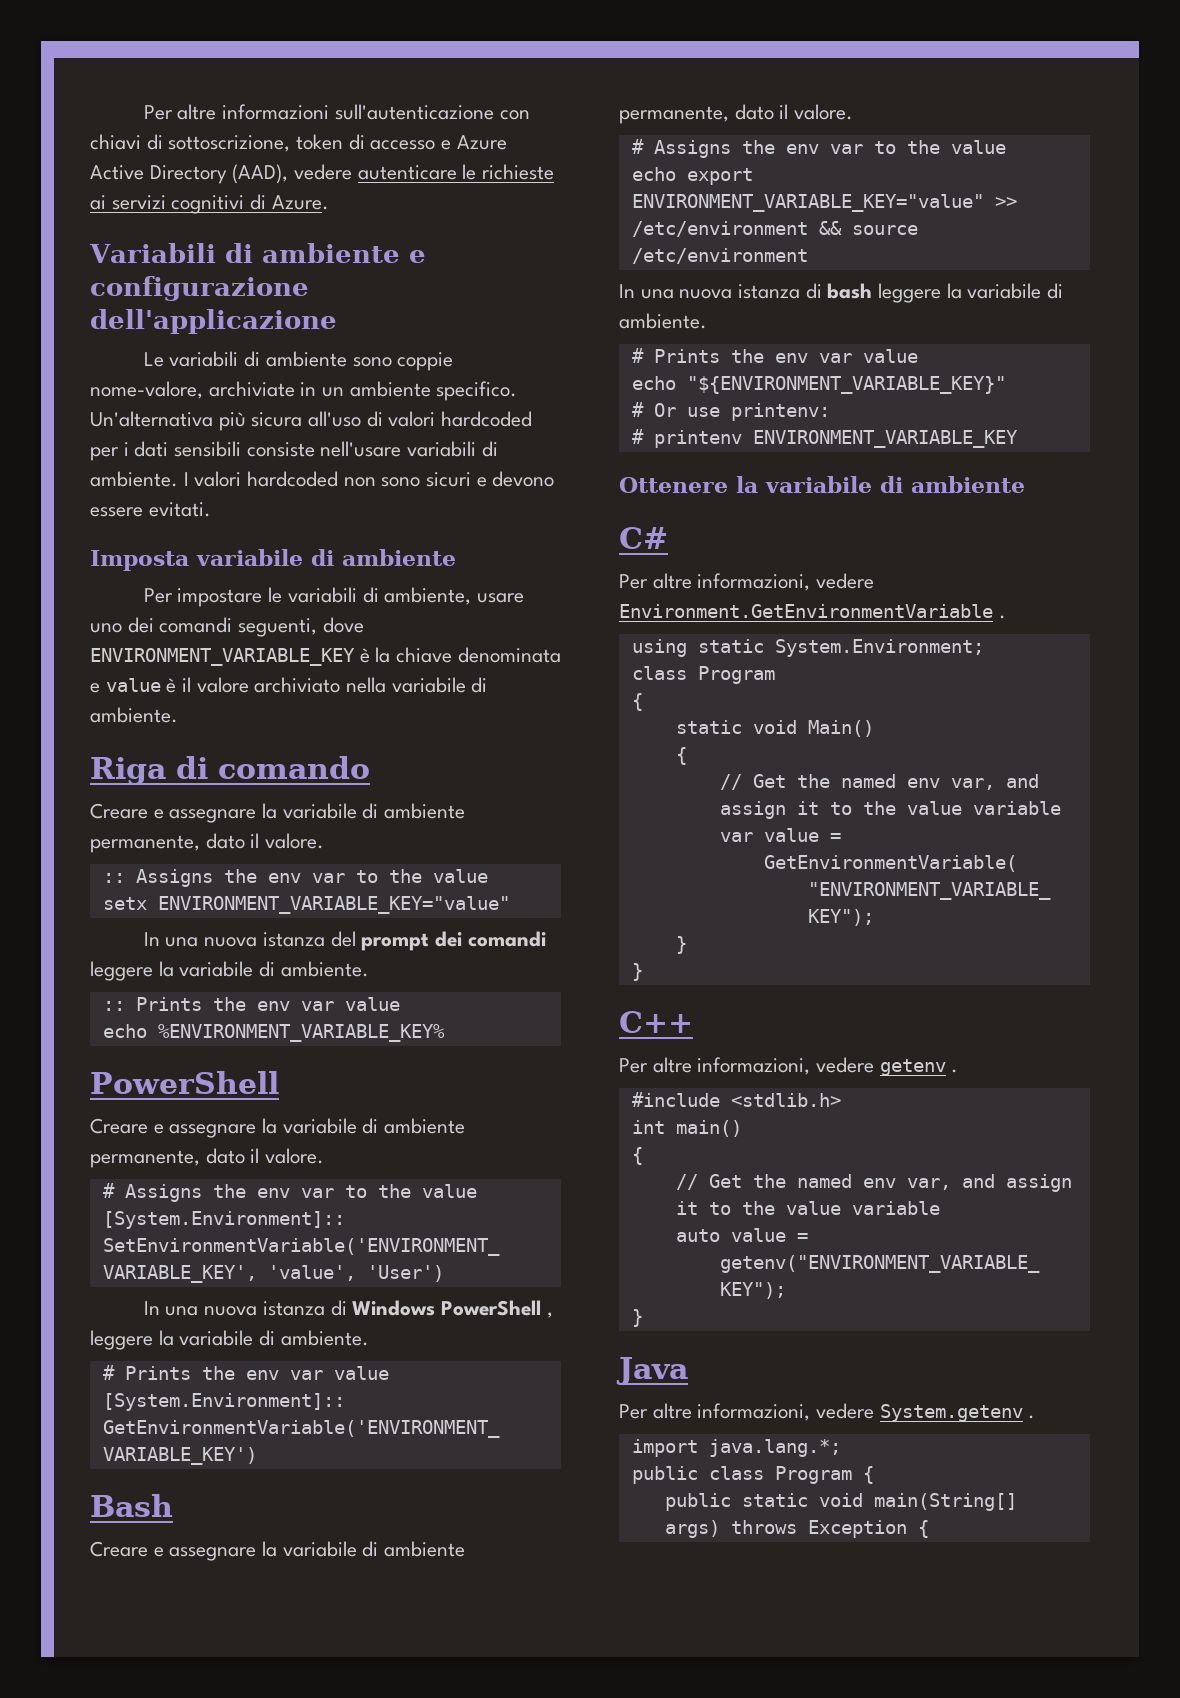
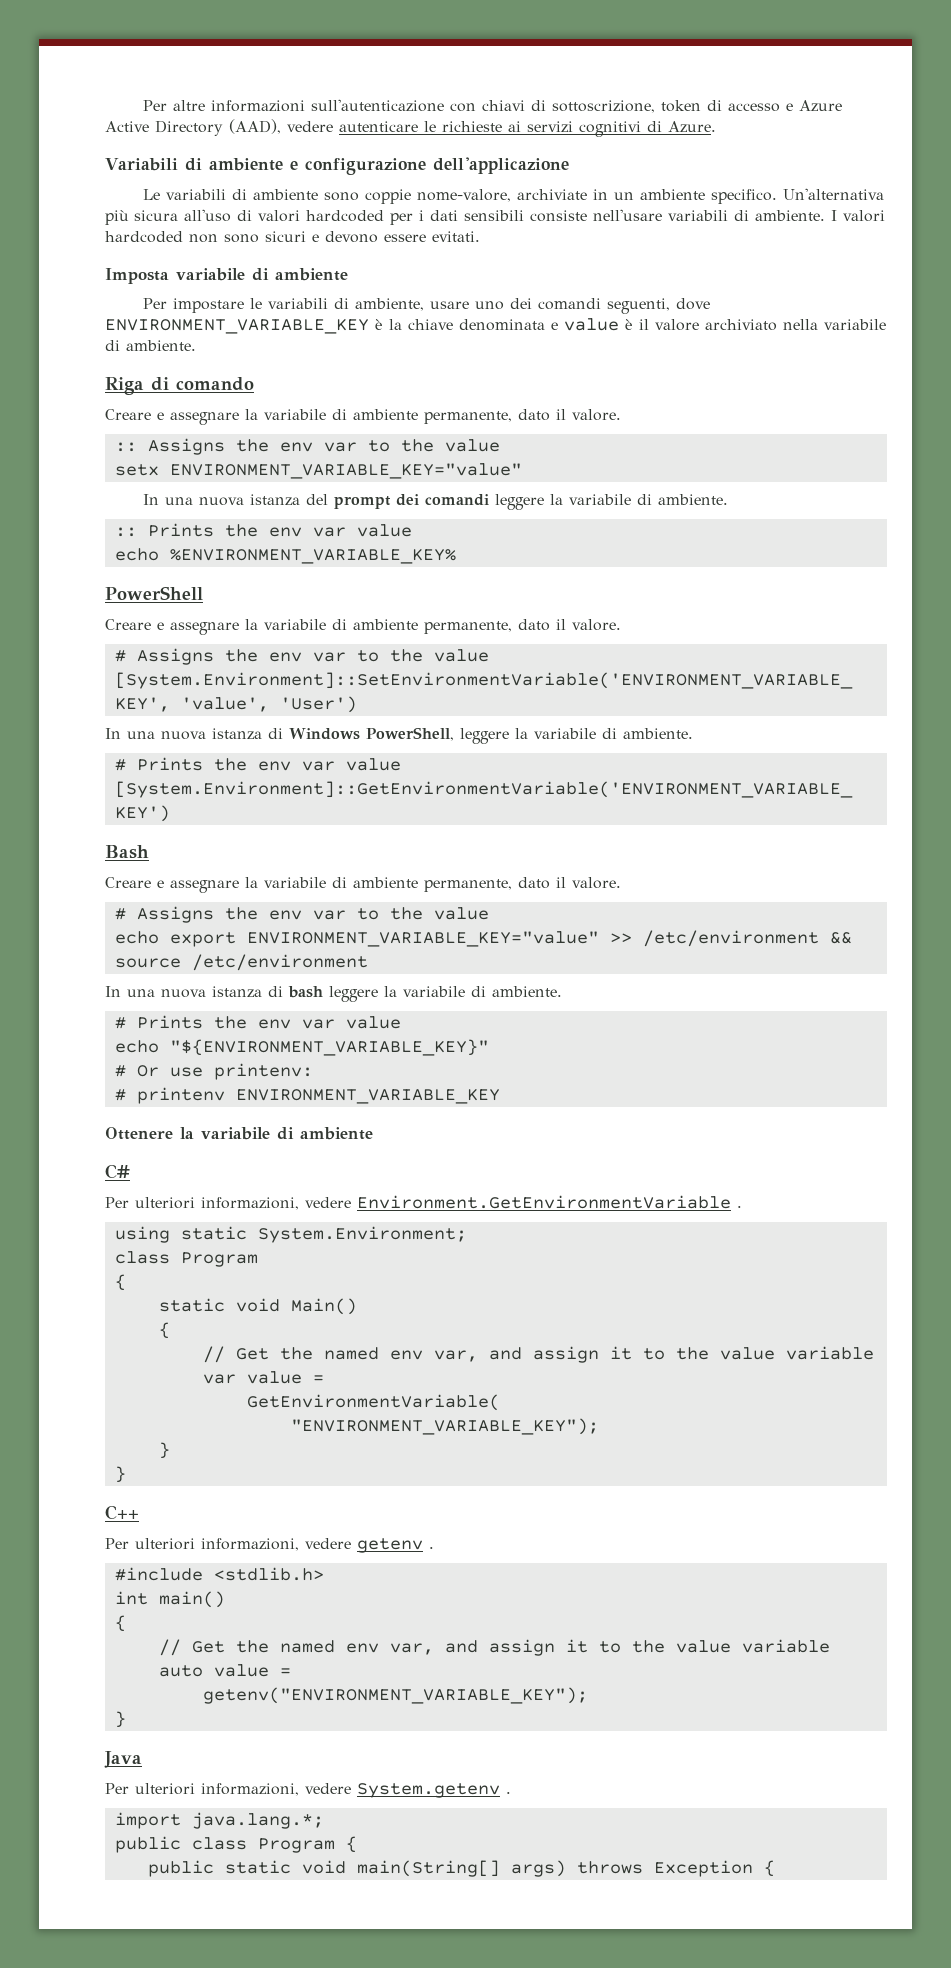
- In una nuova istanza di Windows PowerShell , leggere la variabile di ambiente.
+ In una nuova istanza di Windows PowerShell, leggere la variabile di ambiente.
- Per altre informazioni, vedere Environment.GetEnvironmentVariable .
+ Per ulteriori informazioni, vedere Environment.GetEnvironmentVariable .
- Per altre informazioni, vedere getenv .
+ Per ulteriori informazioni, vedere getenv .
- Per altre informazioni, vedere System.getenv .
+ Per ulteriori informazioni, vedere System.getenv .

